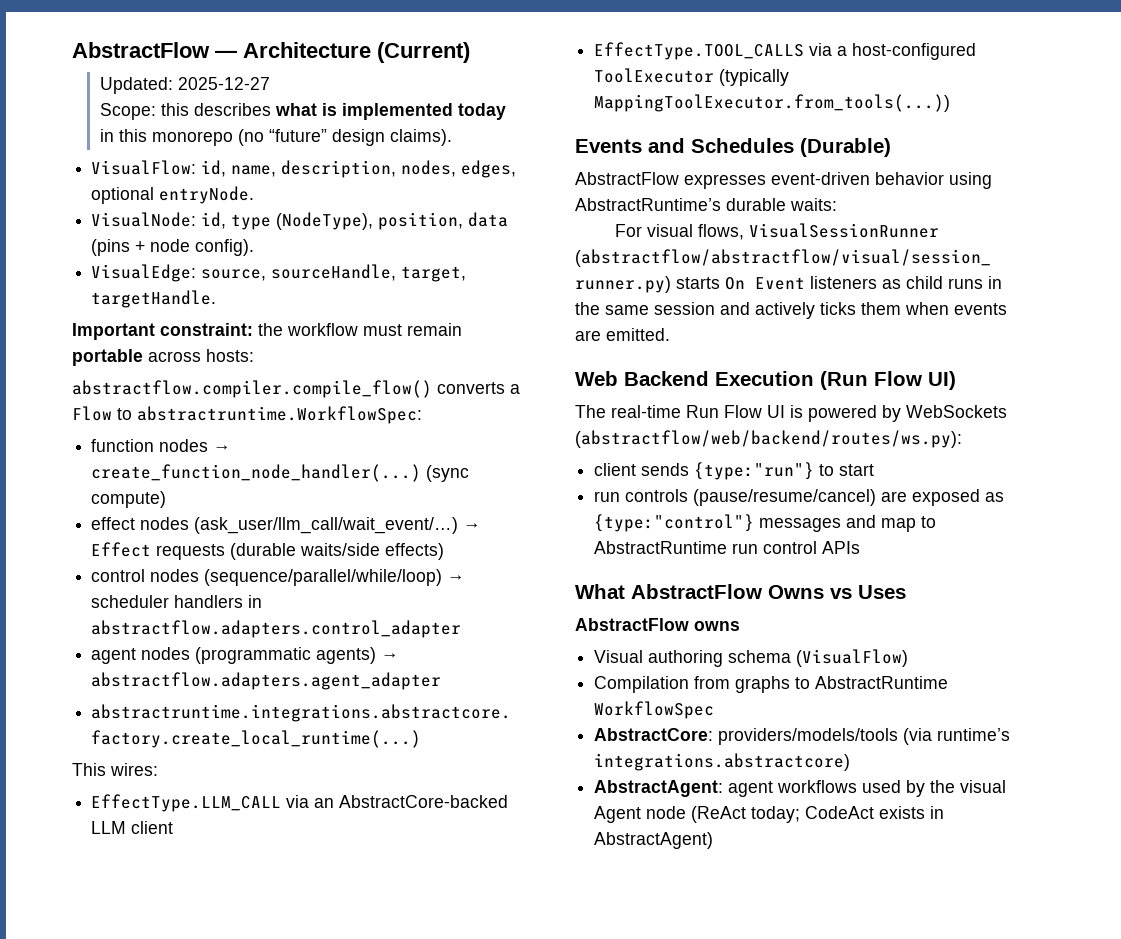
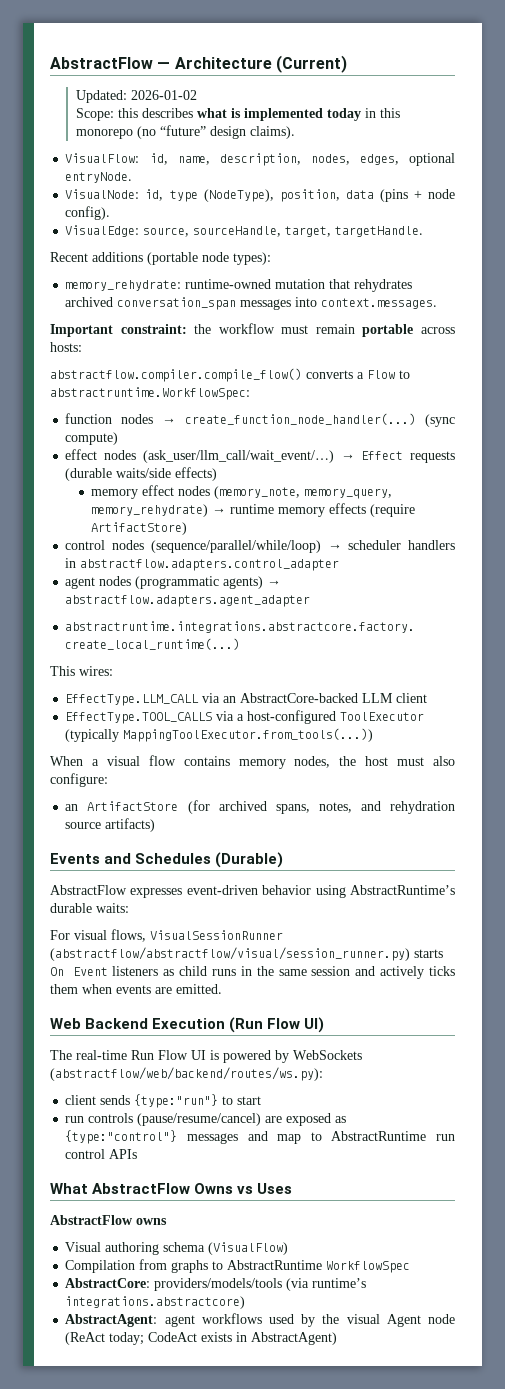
- Updated: 2025-12-27
+ Updated: 2026-01-02
+ Recent additions (portable node types):
+ memory_rehydrate: runtime-owned mutation that rehydrates archived conversation_span messages into context.messages.
+ memory effect nodes (memory_note, memory_query, memory_rehydrate) → runtime memory effects (require ArtifactStore)
+ When a visual flow contains memory nodes, the host must also configure:
+ an ArtifactStore (for archived spans, notes, and rehydration source artifacts)

